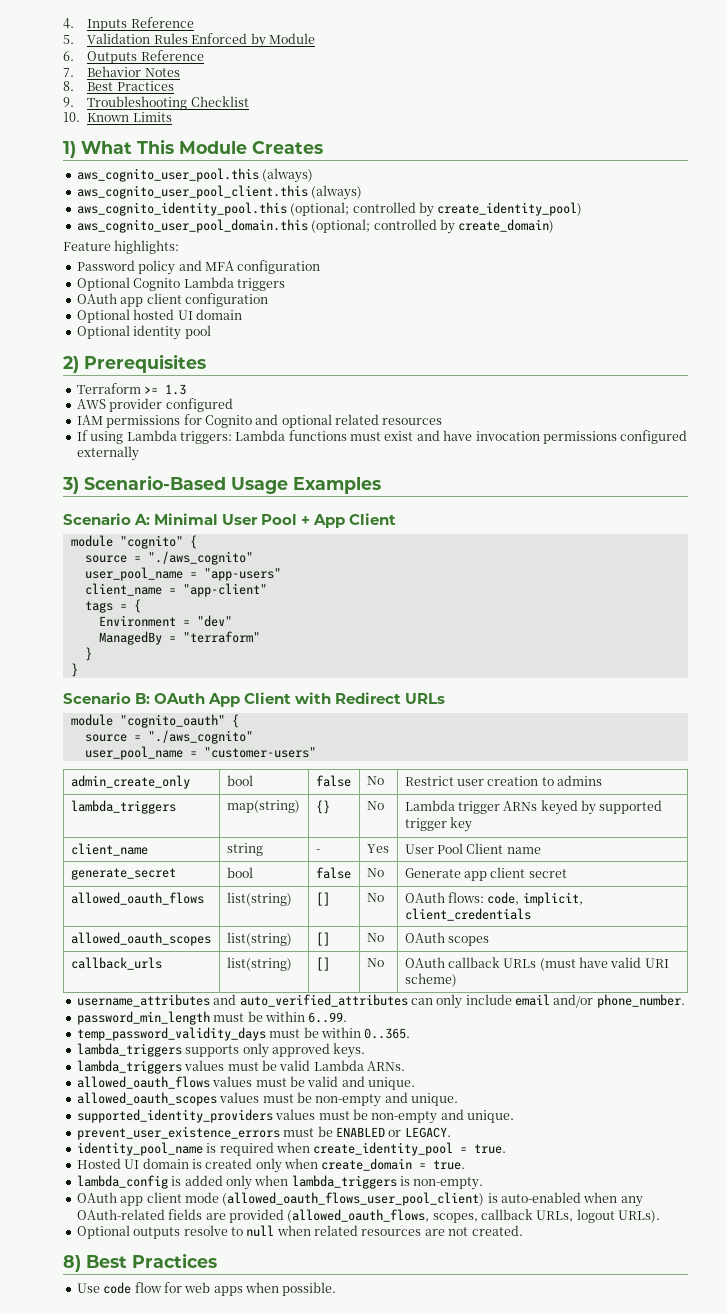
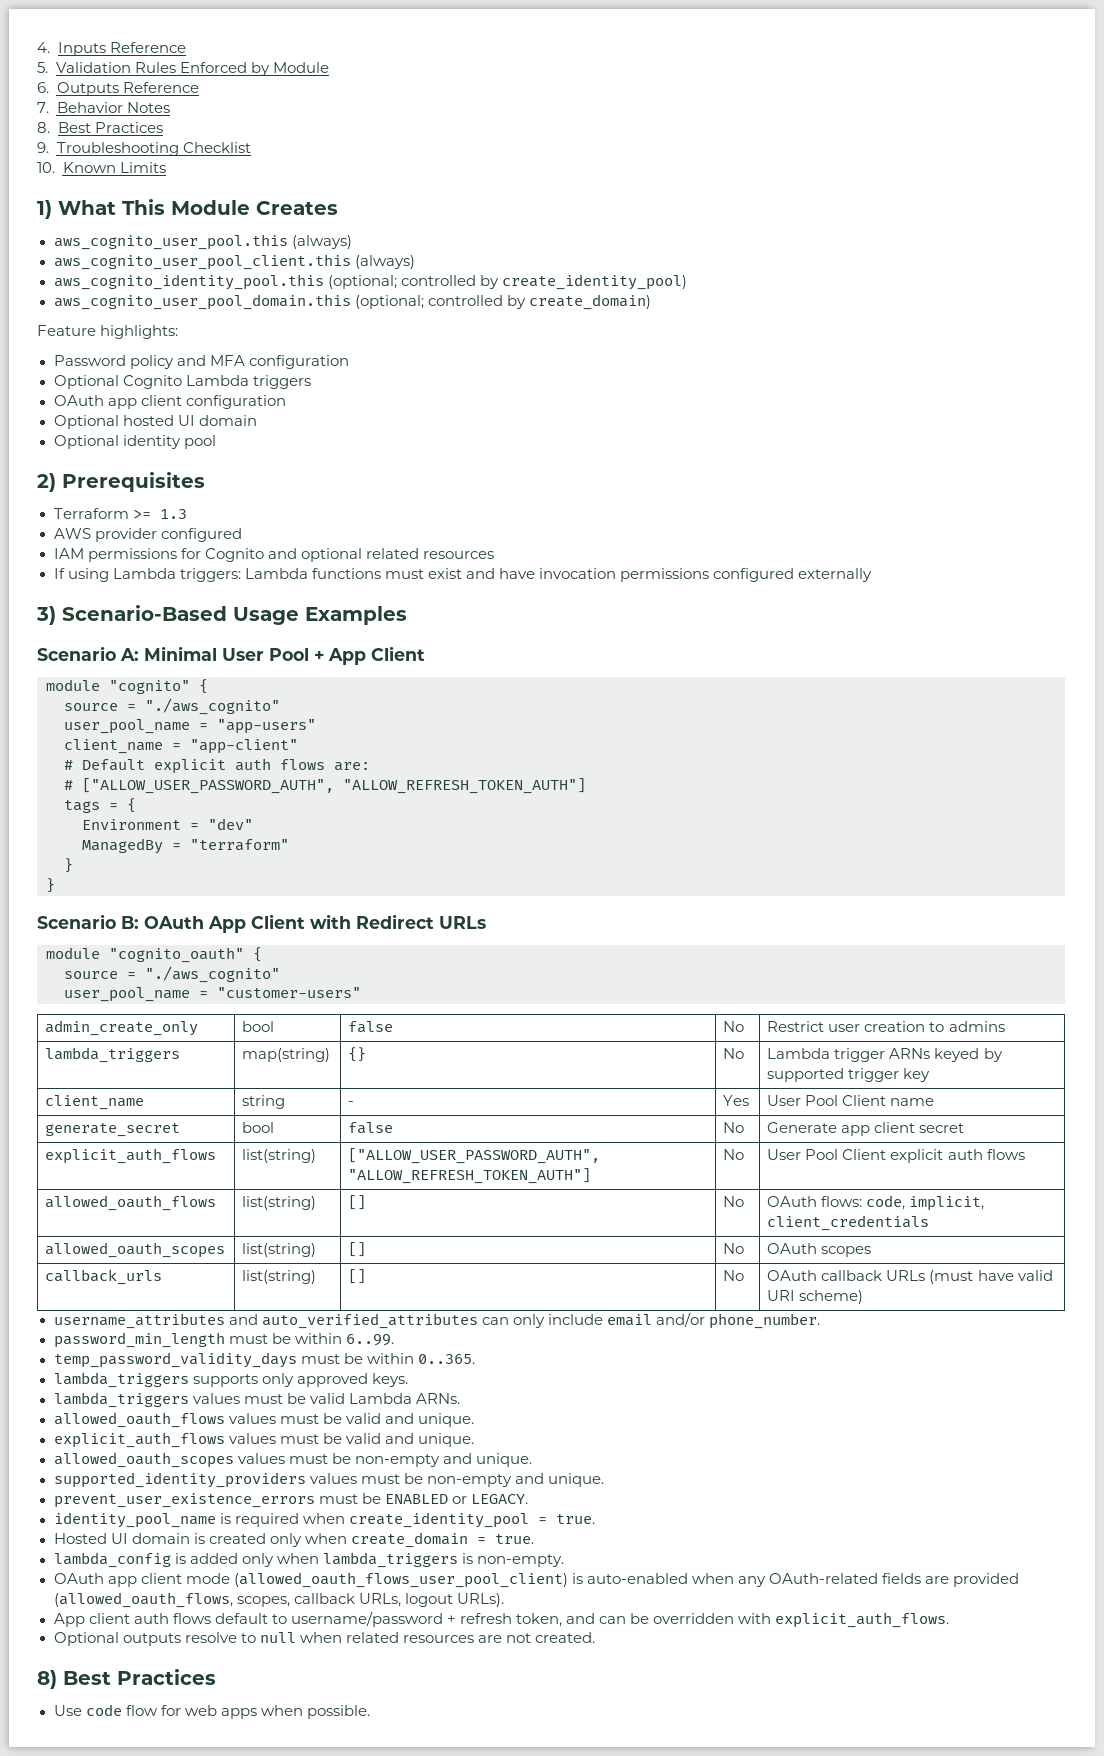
+ # Default explicit auth flows are:
+ # ["ALLOW_USER_PASSWORD_AUTH", "ALLOW_REFRESH_TOKEN_AUTH"]
+ explicit_auth_flows | list(string) | ["ALLOW_USER_PASSWORD_AUTH", "ALLOW_REFRESH_TOKEN_AUTH"] | No | User Pool Client explicit auth flows
+ explicit_auth_flows values must be valid and unique.
+ App client auth flows default to username/password + refresh token, and can be overridden with explicit_auth_flows.

